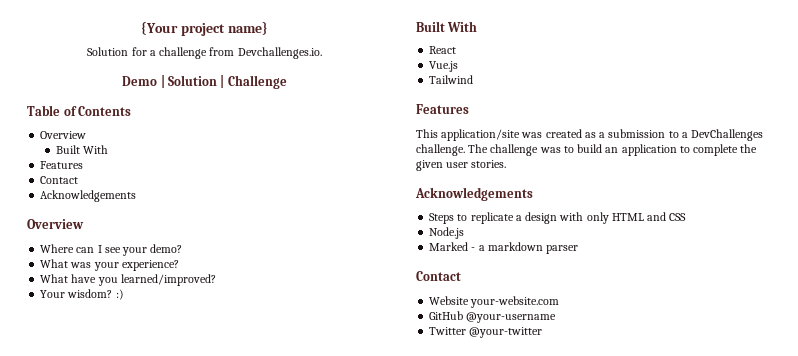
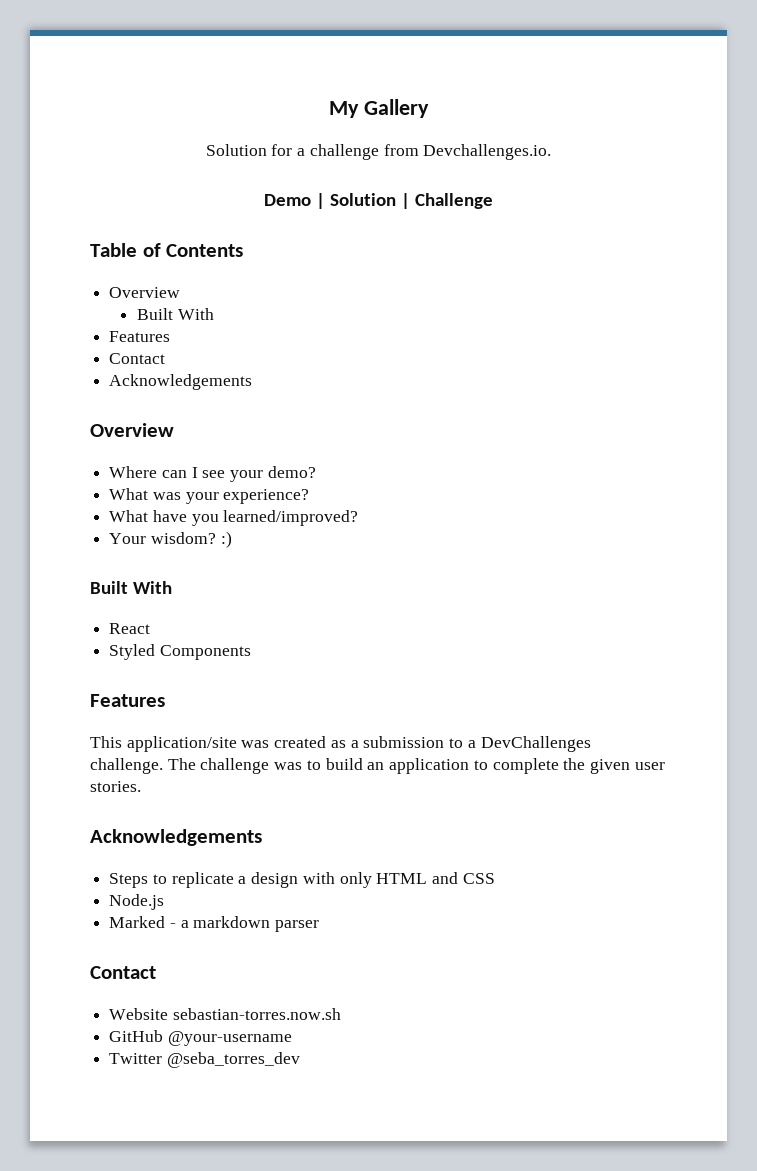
- {Your project name}
+ My Gallery
- Vue.js
- Tailwind
+ Styled Components
- Website your-website.com
+ Website sebastian-torres.now.sh
- Twitter @your-twitter
+ Twitter @seba_torres_dev

